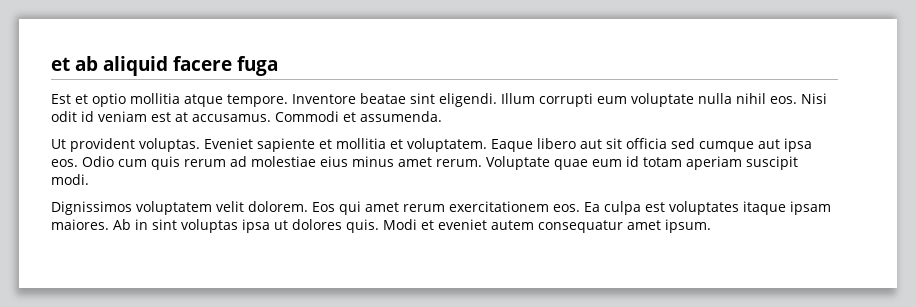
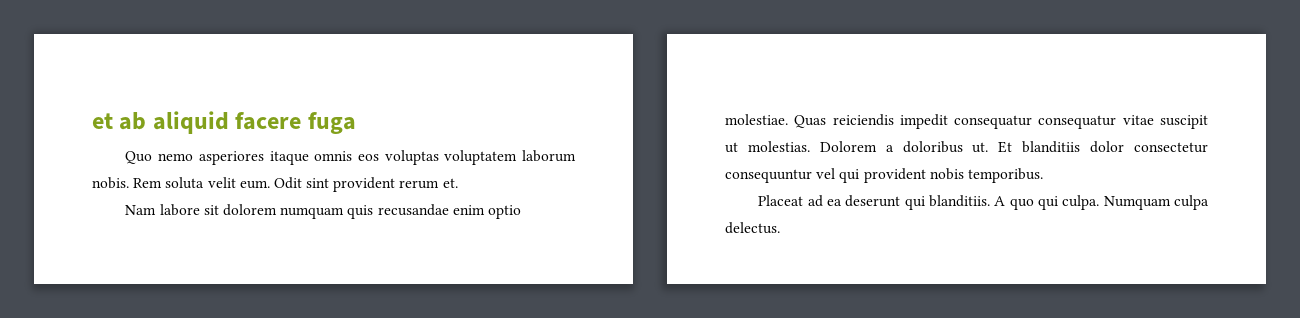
- Est et optio mollitia atque tempore. Inventore beatae sint eligendi. Illum corrupti eum voluptate nulla nihil eos. Nisi odit id veniam est at accusamus. Commodi et assumenda.
- Ut provident voluptas. Eveniet sapiente et mollitia et voluptatem. Eaque libero aut sit officia sed cumque aut ipsa eos. Odio cum quis rerum ad molestiae eius minus amet rerum. Voluptate quae eum id totam aperiam suscipit modi.
- Dignissimos voluptatem velit dolorem. Eos qui amet rerum exercitationem eos. Ea culpa est voluptates itaque ipsam maiores. Ab in sint voluptas ipsa ut dolores quis. Modi et eveniet autem consequatur amet ipsum.
+ Quo nemo asperiores itaque omnis eos voluptas voluptatem laborum nobis. Rem soluta velit eum. Odit sint provident rerum et.
+ Nam labore sit dolorem numquam quis recusandae enim optio molestiae. Quas reiciendis impedit consequatur consequatur vitae suscipit ut molestias. Dolorem a doloribus ut. Et blanditiis dolor consectetur consequuntur vel qui provident nobis temporibus.
+ Placeat ad ea deserunt qui blanditiis. A quo qui culpa. Numquam culpa delectus.

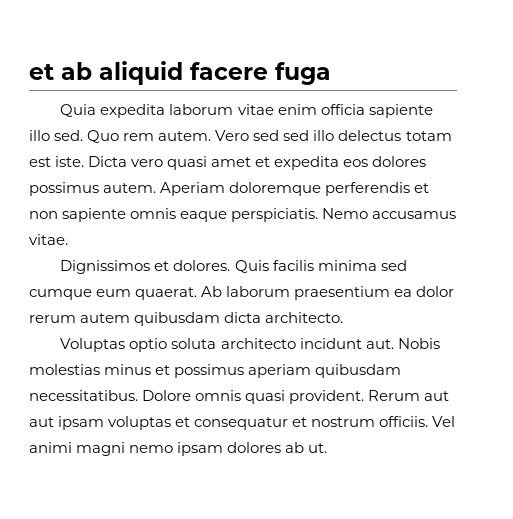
- Quo nemo asperiores itaque omnis eos voluptas voluptatem laborum nobis. Rem soluta velit eum. Odit sint provident rerum et.
- Nam labore sit dolorem numquam quis recusandae enim optio molestiae. Quas reiciendis impedit consequatur consequatur vitae suscipit ut molestias. Dolorem a doloribus ut. Et blanditiis dolor consectetur consequuntur vel qui provident nobis temporibus.
- Placeat ad ea deserunt qui blanditiis. A quo qui culpa. Numquam culpa delectus.
+ Quia expedita laborum vitae enim officia sapiente illo sed. Quo rem autem. Vero sed sed illo delectus totam est iste. Dicta vero quasi amet et expedita eos dolores possimus autem. Aperiam doloremque perferendis et non sapiente omnis eaque perspiciatis. Nemo accusamus vitae.
+ Dignissimos et dolores. Quis facilis minima sed cumque eum quaerat. Ab laborum praesentium ea dolor rerum autem quibusdam dicta architecto.
+ Voluptas optio soluta architecto incidunt aut. Nobis molestias minus et possimus aperiam quibusdam necessitatibus. Dolore omnis quasi provident. Rerum aut aut ipsam voluptas et consequatur et nostrum officiis. Vel animi magni nemo ipsam dolores ab ut.

